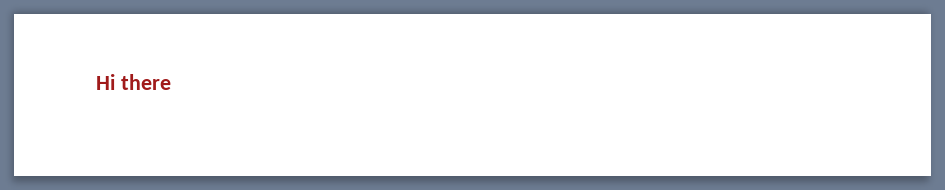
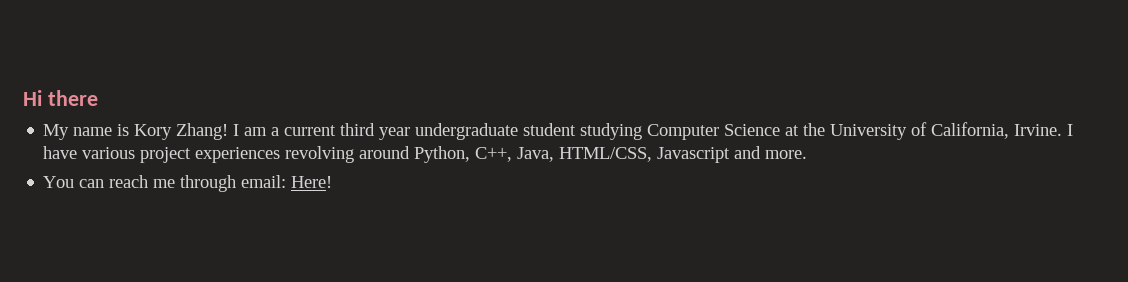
+ My name is Kory Zhang! I am a current third year undergraduate student studying Computer Science at the University of California, Irvine. I have various project experiences revolving around Python, C++, Java, HTML/CSS, Javascript and more.
+ You can reach me through email: Here!

